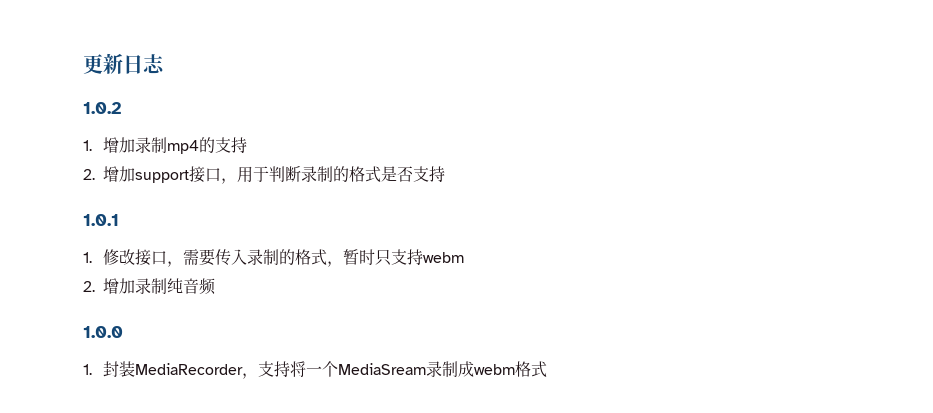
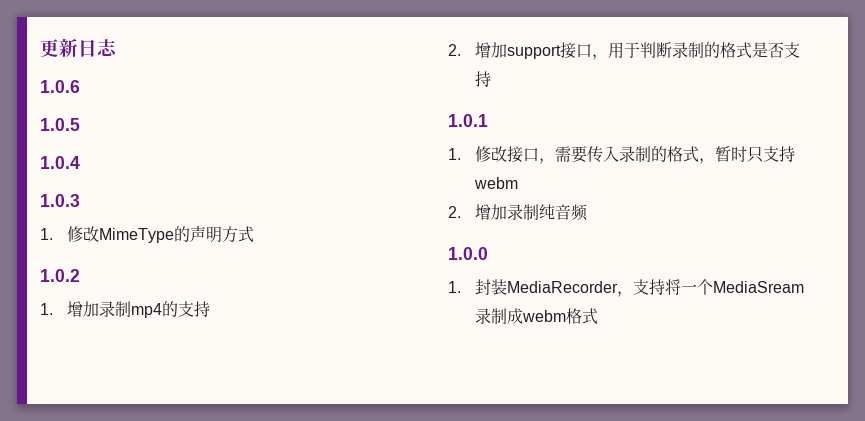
+ 1.0.6
+ 1.0.5
+ 1.0.4
+ 1.0.3
+ 1.修改MimeType的声明方式

